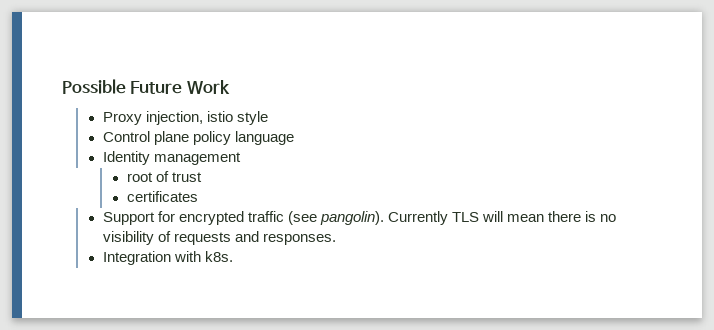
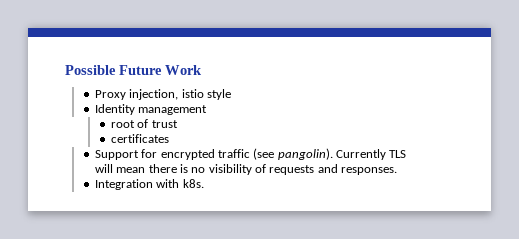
- Control plane policy language

